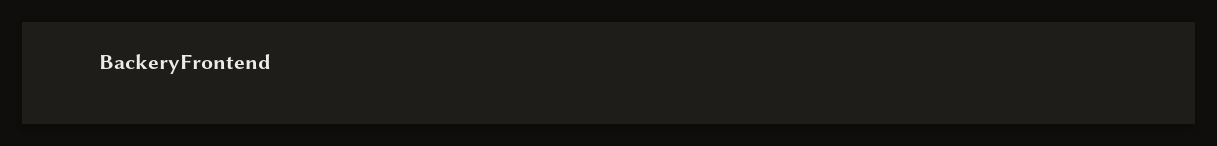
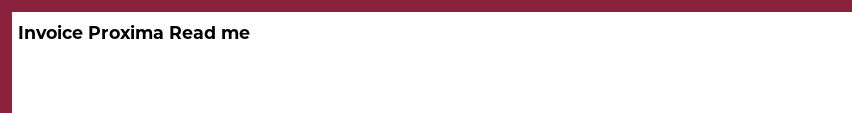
- BackeryFrontend
+ Invoice Proxima Read me

